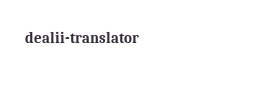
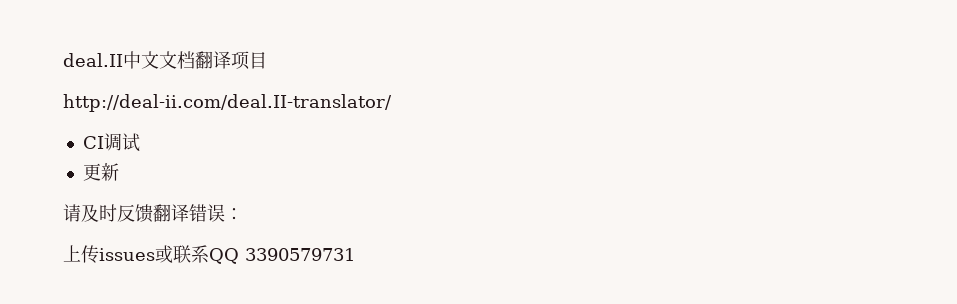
- dealii-translator
+ deal.II中文文档翻译项目
+ http://deal-ii.com/deal.II-translator/
+ CI调试
+ 更新
+ 请及时反馈翻译错误：
+ 上传issues或联系QQ 3390579731

